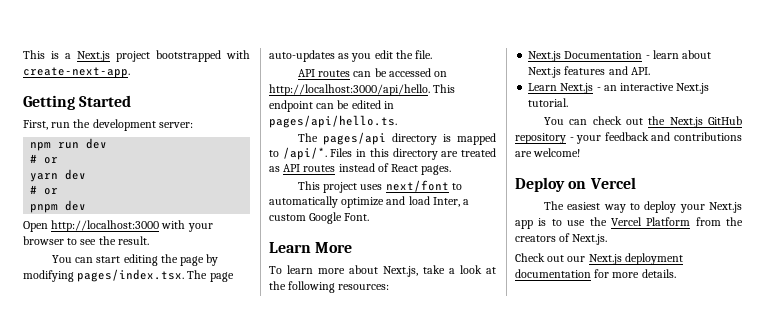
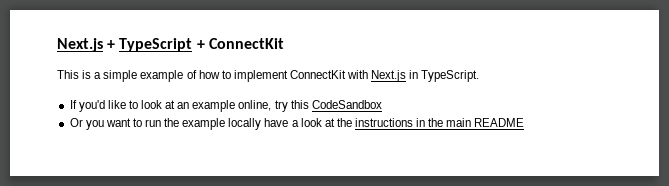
- This is a Next.js project bootstrapped with create-next-app.
- Getting Started
- First, run the development server:
- npm run dev
- # or
- yarn dev
- # or
- pnpm dev
- Open http://localhost:3000 with your browser to see the result.
- You can start editing the page by modifying pages/index.tsx. The page auto-updates as you edit the file.
- API routes can be accessed on http://localhost:3000/api/hello. This endpoint can be edited in pages/api/hello.ts.
- The pages/api directory is mapped to /api/*. Files in this directory are treated as API routes instead of React pages.
- This project uses next/font to automatically optimize and load Inter, a custom Google Font.
- Learn More
- To learn more about Next.js, take a look at the following resources:
- Next.js Documentation - learn about Next.js features and API.
- Learn Next.js - an interactive Next.js tutorial.
- You can check out the Next.js GitHub repository - your feedback and contributions are welcome!
- Deploy on Vercel
- The easiest way to deploy your Next.js app is to use the Vercel Platform from the creators of Next.js.
- Check out our Next.js deployment documentation for more details.
+ Next.js + TypeScript + ConnectKit
+ This is a simple example of how to implement ConnectKit with Next.js in TypeScript.
+ If you'd like to look at an example online, try this CodeSandbox
+ Or you want to run the example locally have a look at the instructions in the main README

